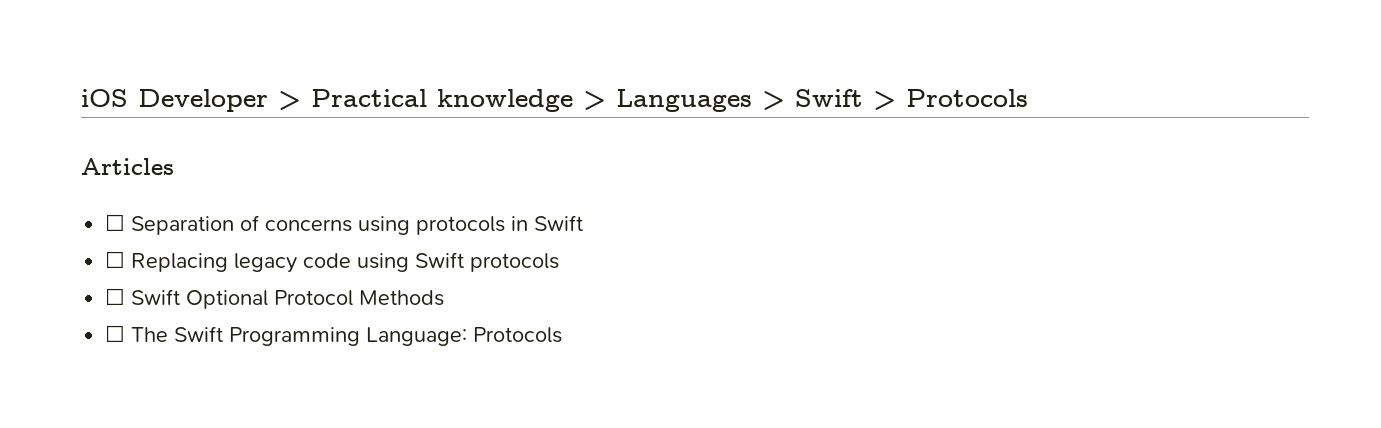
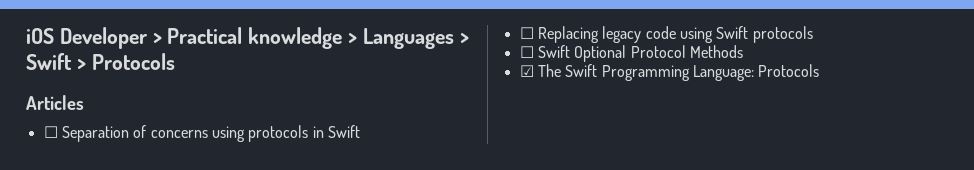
- ☐ The Swift Programming Language: Protocols
+ ☑ The Swift Programming Language: Protocols

